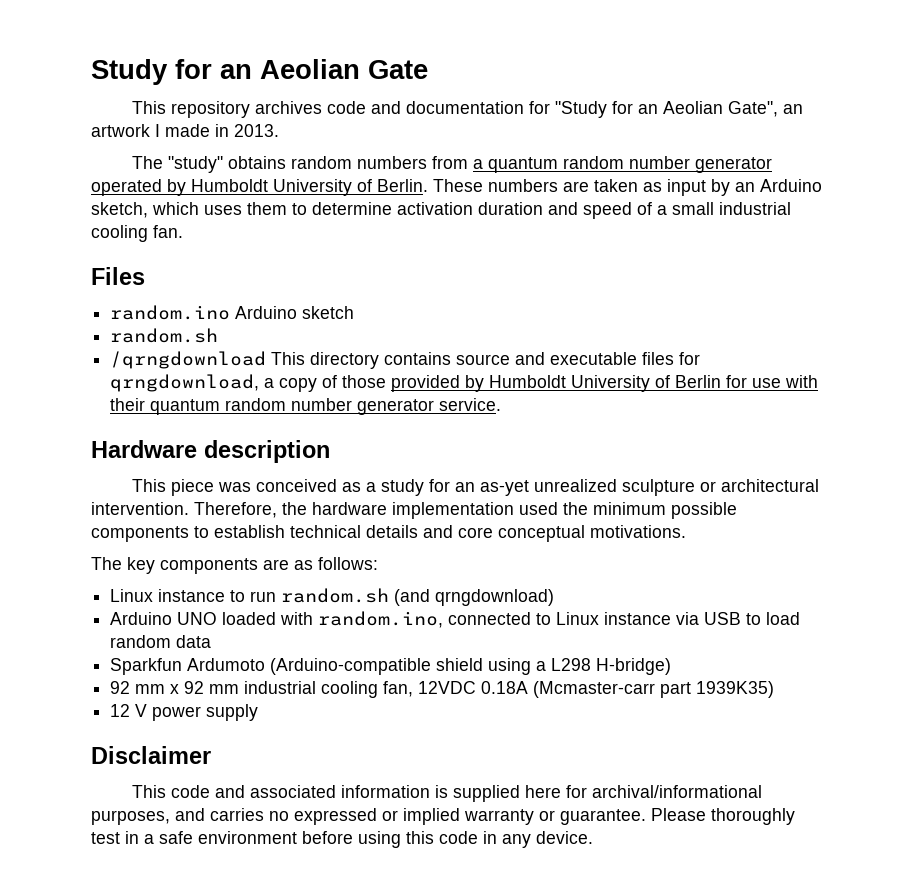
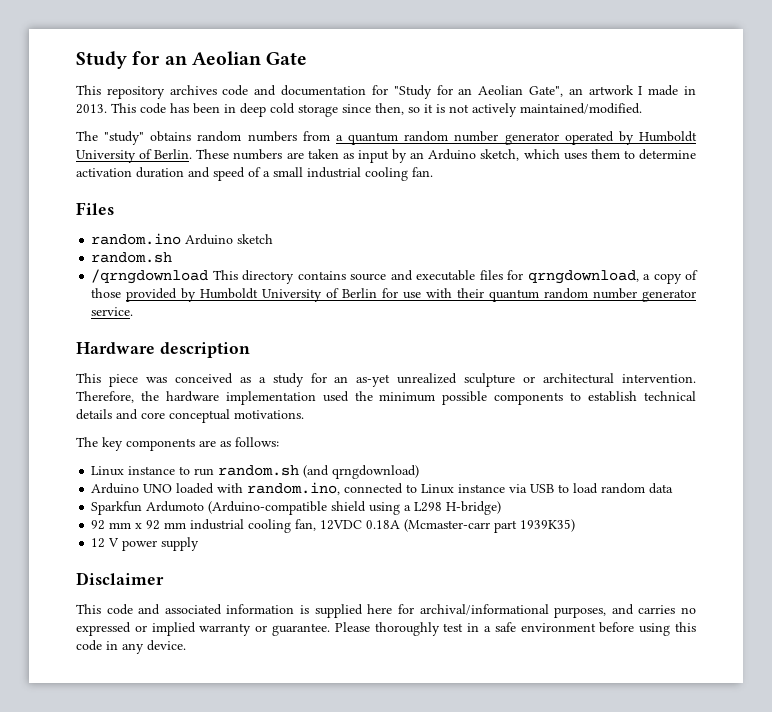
+ This code has been in deep cold storage since then, so it is not actively maintained/modified.

